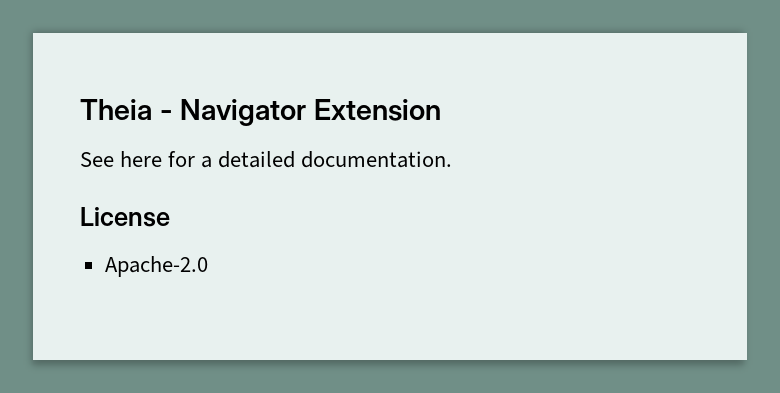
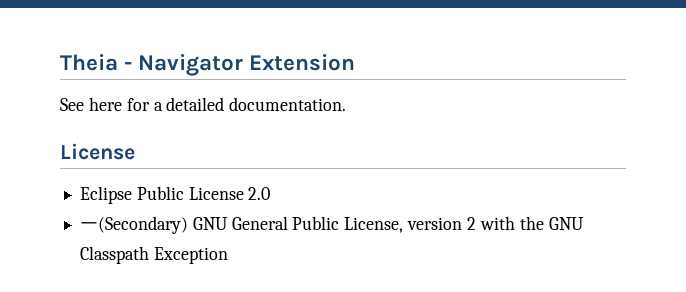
- Apache-2.0
+ Eclipse Public License 2.0
+ 一(Secondary) GNU General Public License, version 2 with the GNU Classpath Exception

